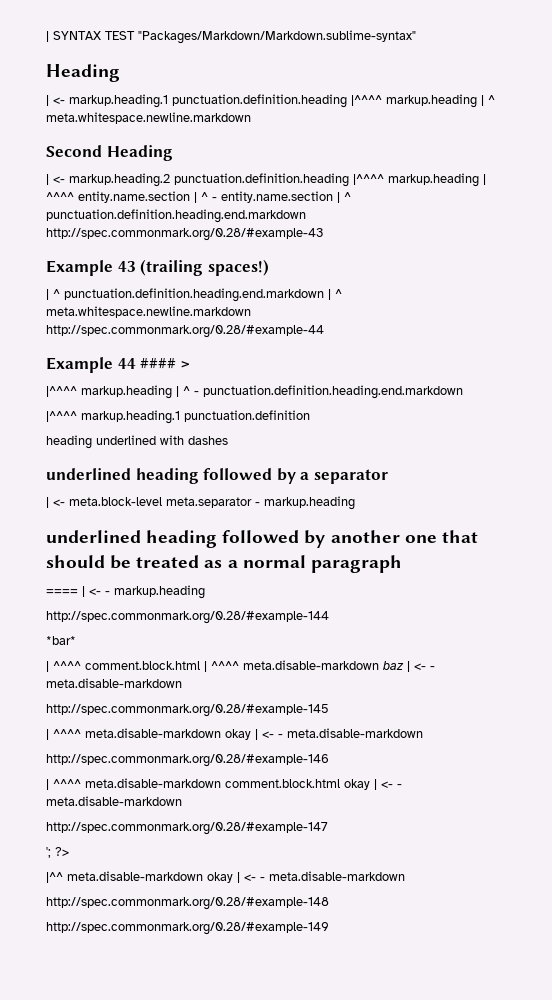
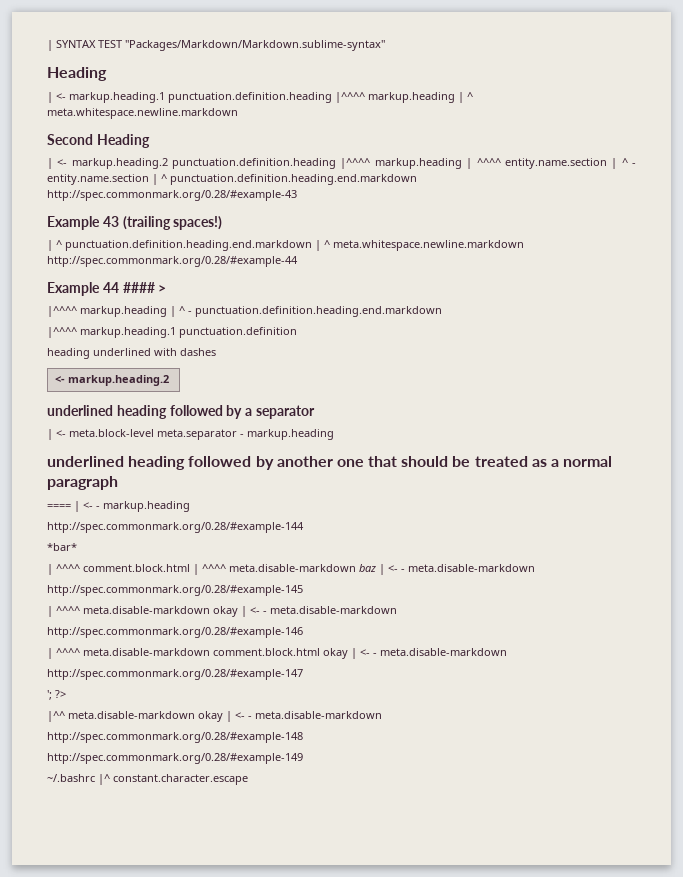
  heading underlined with dashes
+ <- markup.heading.2
+ ~/.bashrc |^ constant.character.escape

